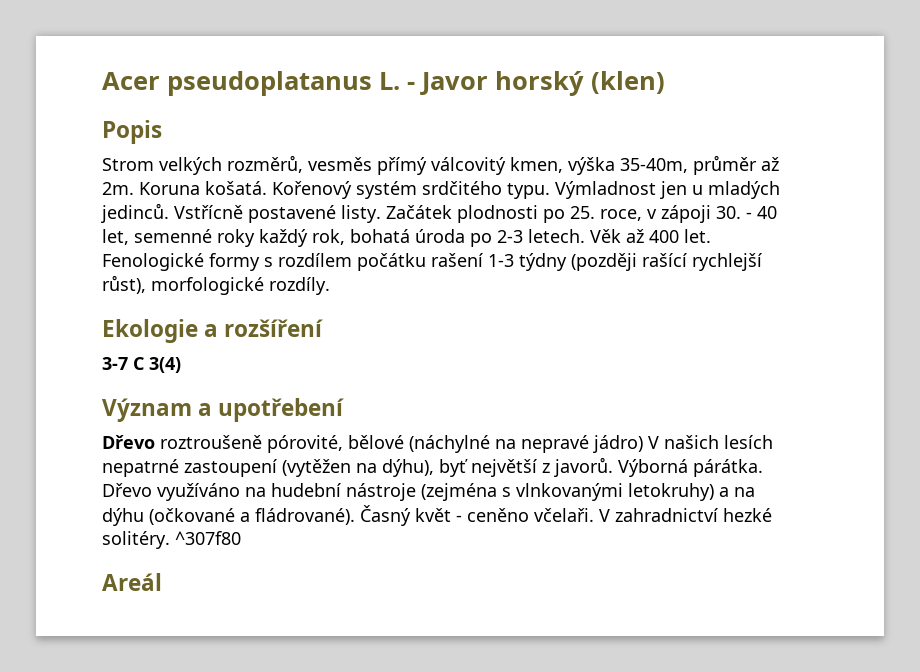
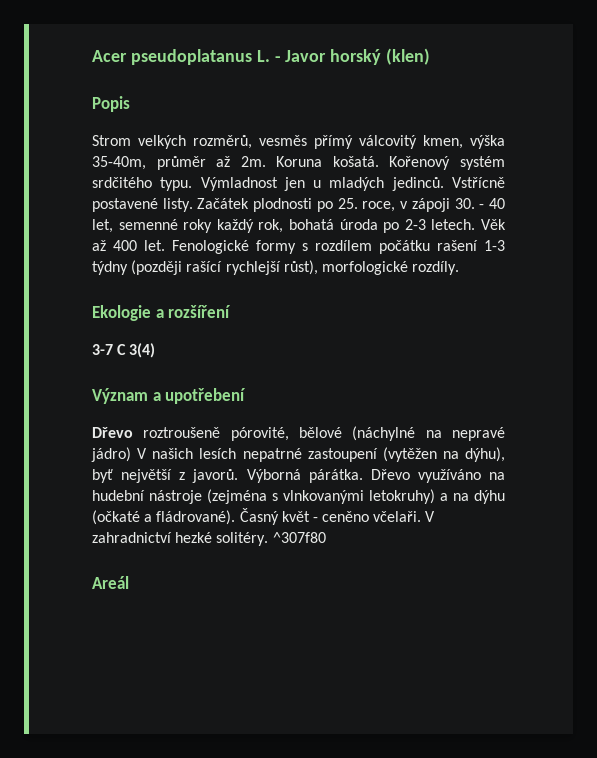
- Dřevo využíváno na hudební nástroje (zejména s vlnkovanými letokruhy) a na dýhu (očkované a fládrované).
+ Dřevo využíváno na hudební nástroje (zejména s vlnkovanými letokruhy) a na dýhu (očkaté a fládrované).

